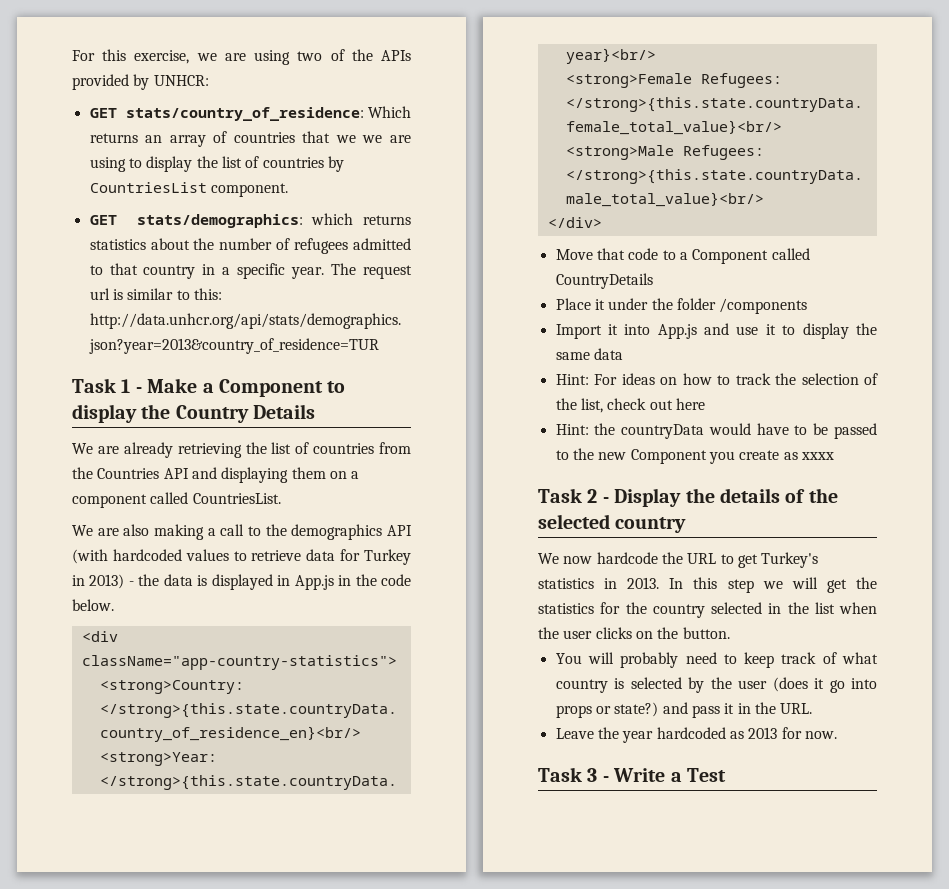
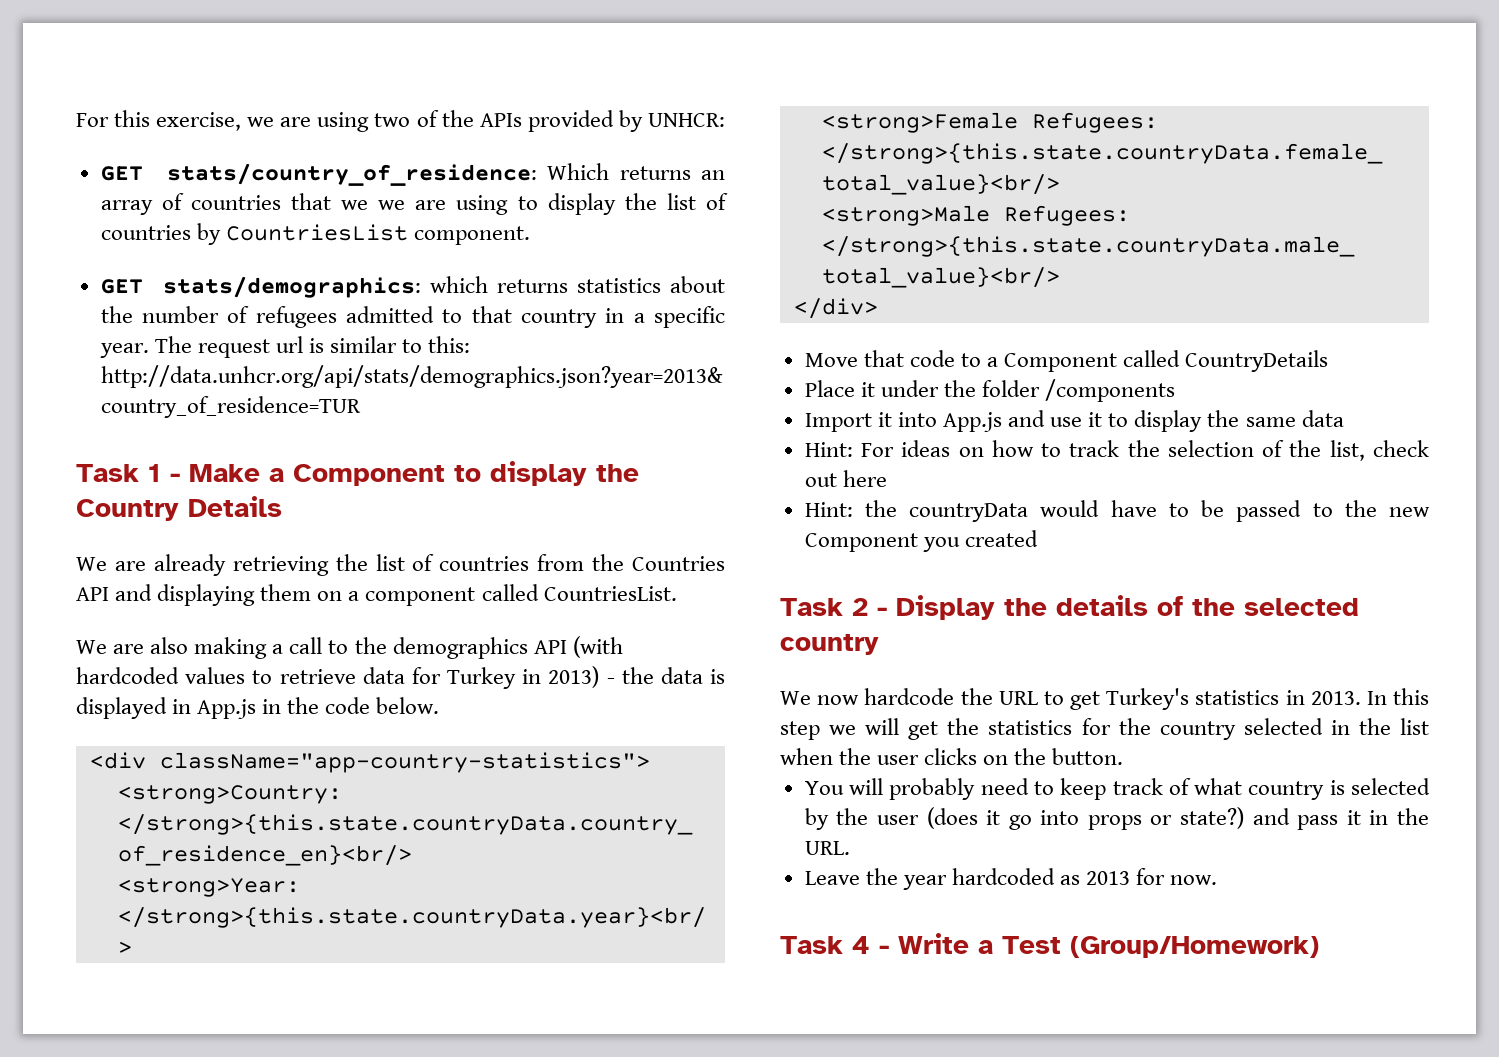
- Hint: the countryData would have to be passed to the new Component you create as xxxx
+ Hint: the countryData would have to be passed to the new Component you created
- Task 3 - Write a Test
+ Task 4 - Write a Test (Group/Homework)

